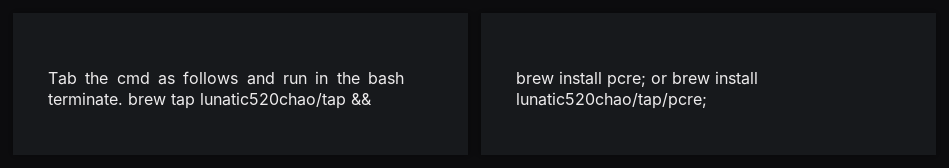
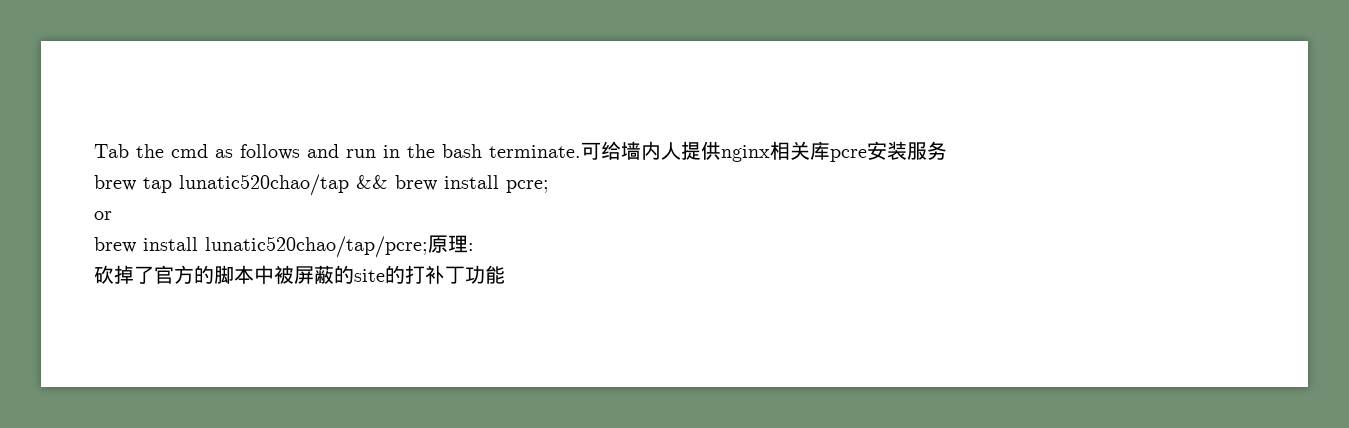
- Tab the cmd as follows and run in the bash terminate. brew tap lunatic520chao/tap && brew install pcre; or brew install lunatic520chao/tap/pcre;
+ Tab the cmd as follows and run in the bash terminate.可给墙内人提供nginx相关库pcre安装服务
+ brew tap lunatic520chao/tap && brew install pcre;
+ or
+ brew install lunatic520chao/tap/pcre;原理:
+ 砍掉了官方的脚本中被屏蔽的site的打补丁功能

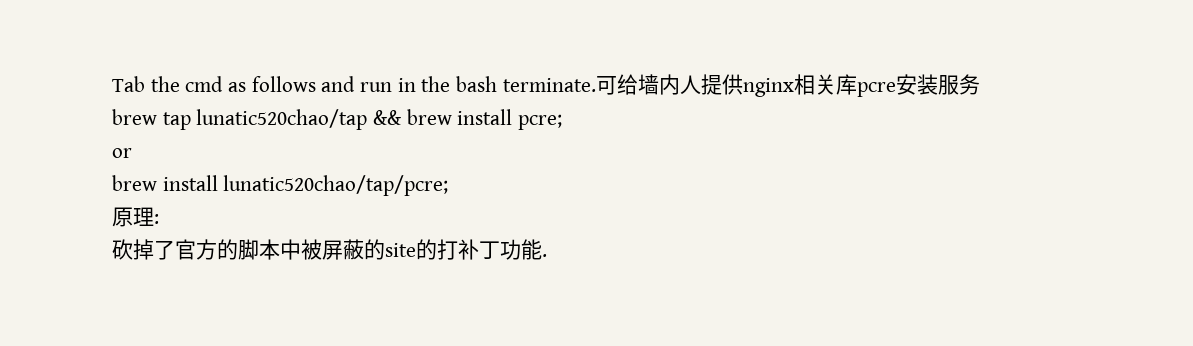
- brew install lunatic520chao/tap/pcre;原理:
+ brew install lunatic520chao/tap/pcre;
+ 原理:
- 砍掉了官方的脚本中被屏蔽的site的打补丁功能
+ 砍掉了官方的脚本中被屏蔽的site的打补丁功能.

